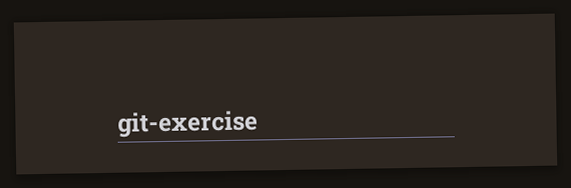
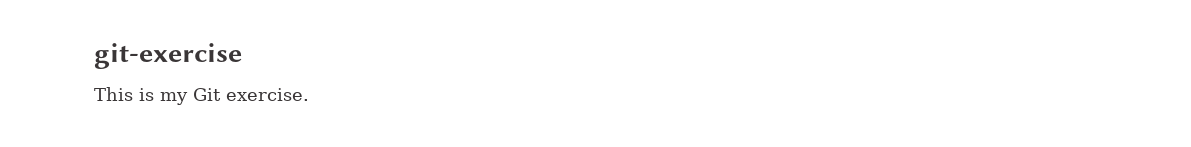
+ This is my Git exercise.

